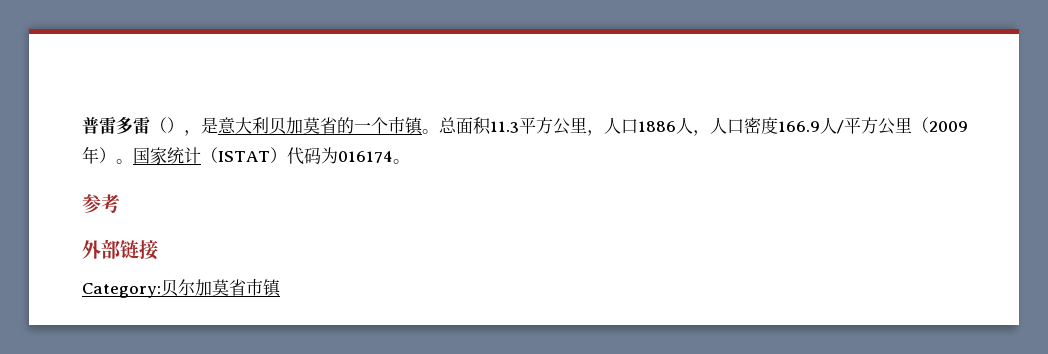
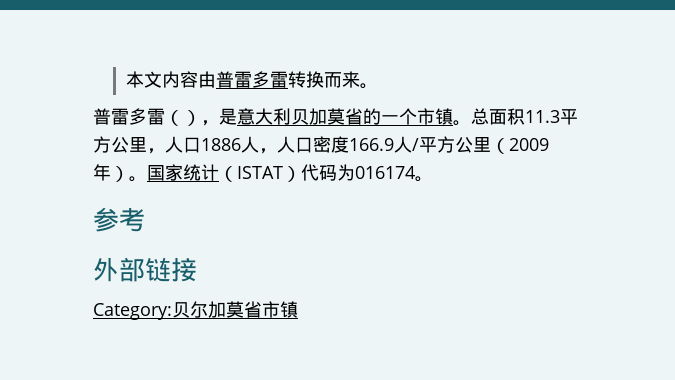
+ 本文内容由普雷多雷转换而来。

